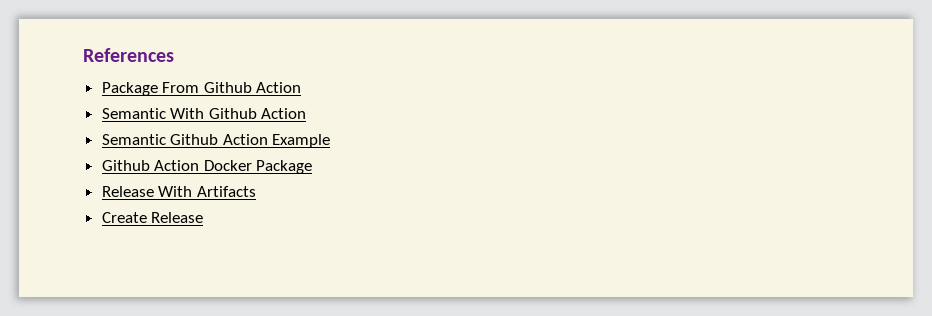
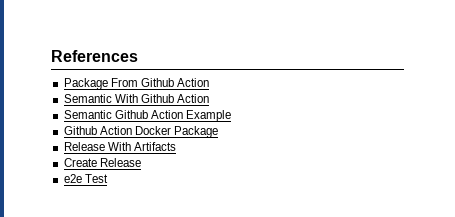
+ e2e Test

